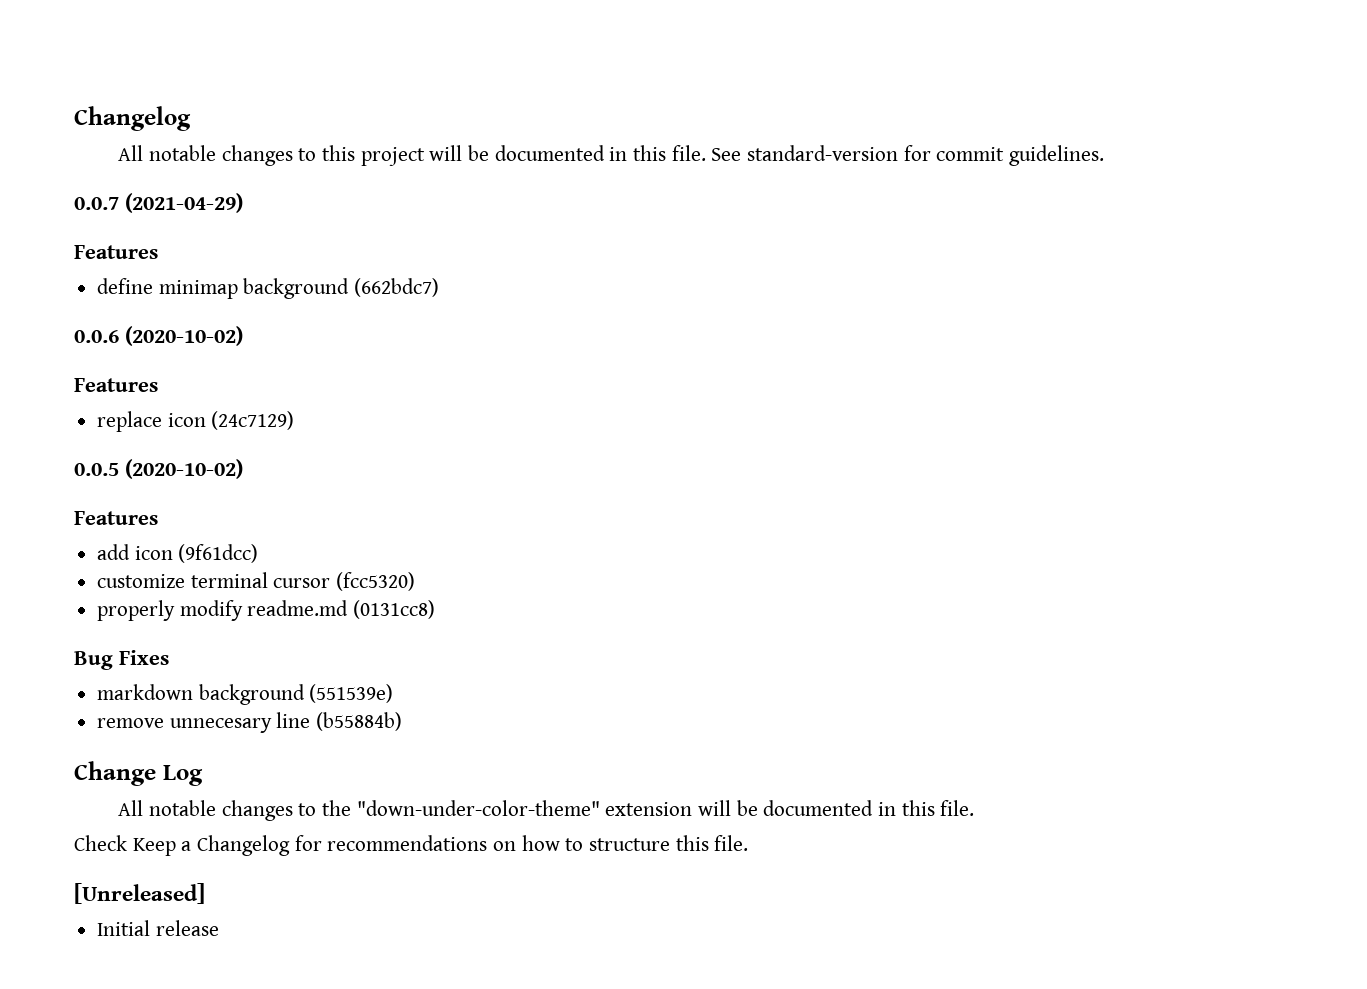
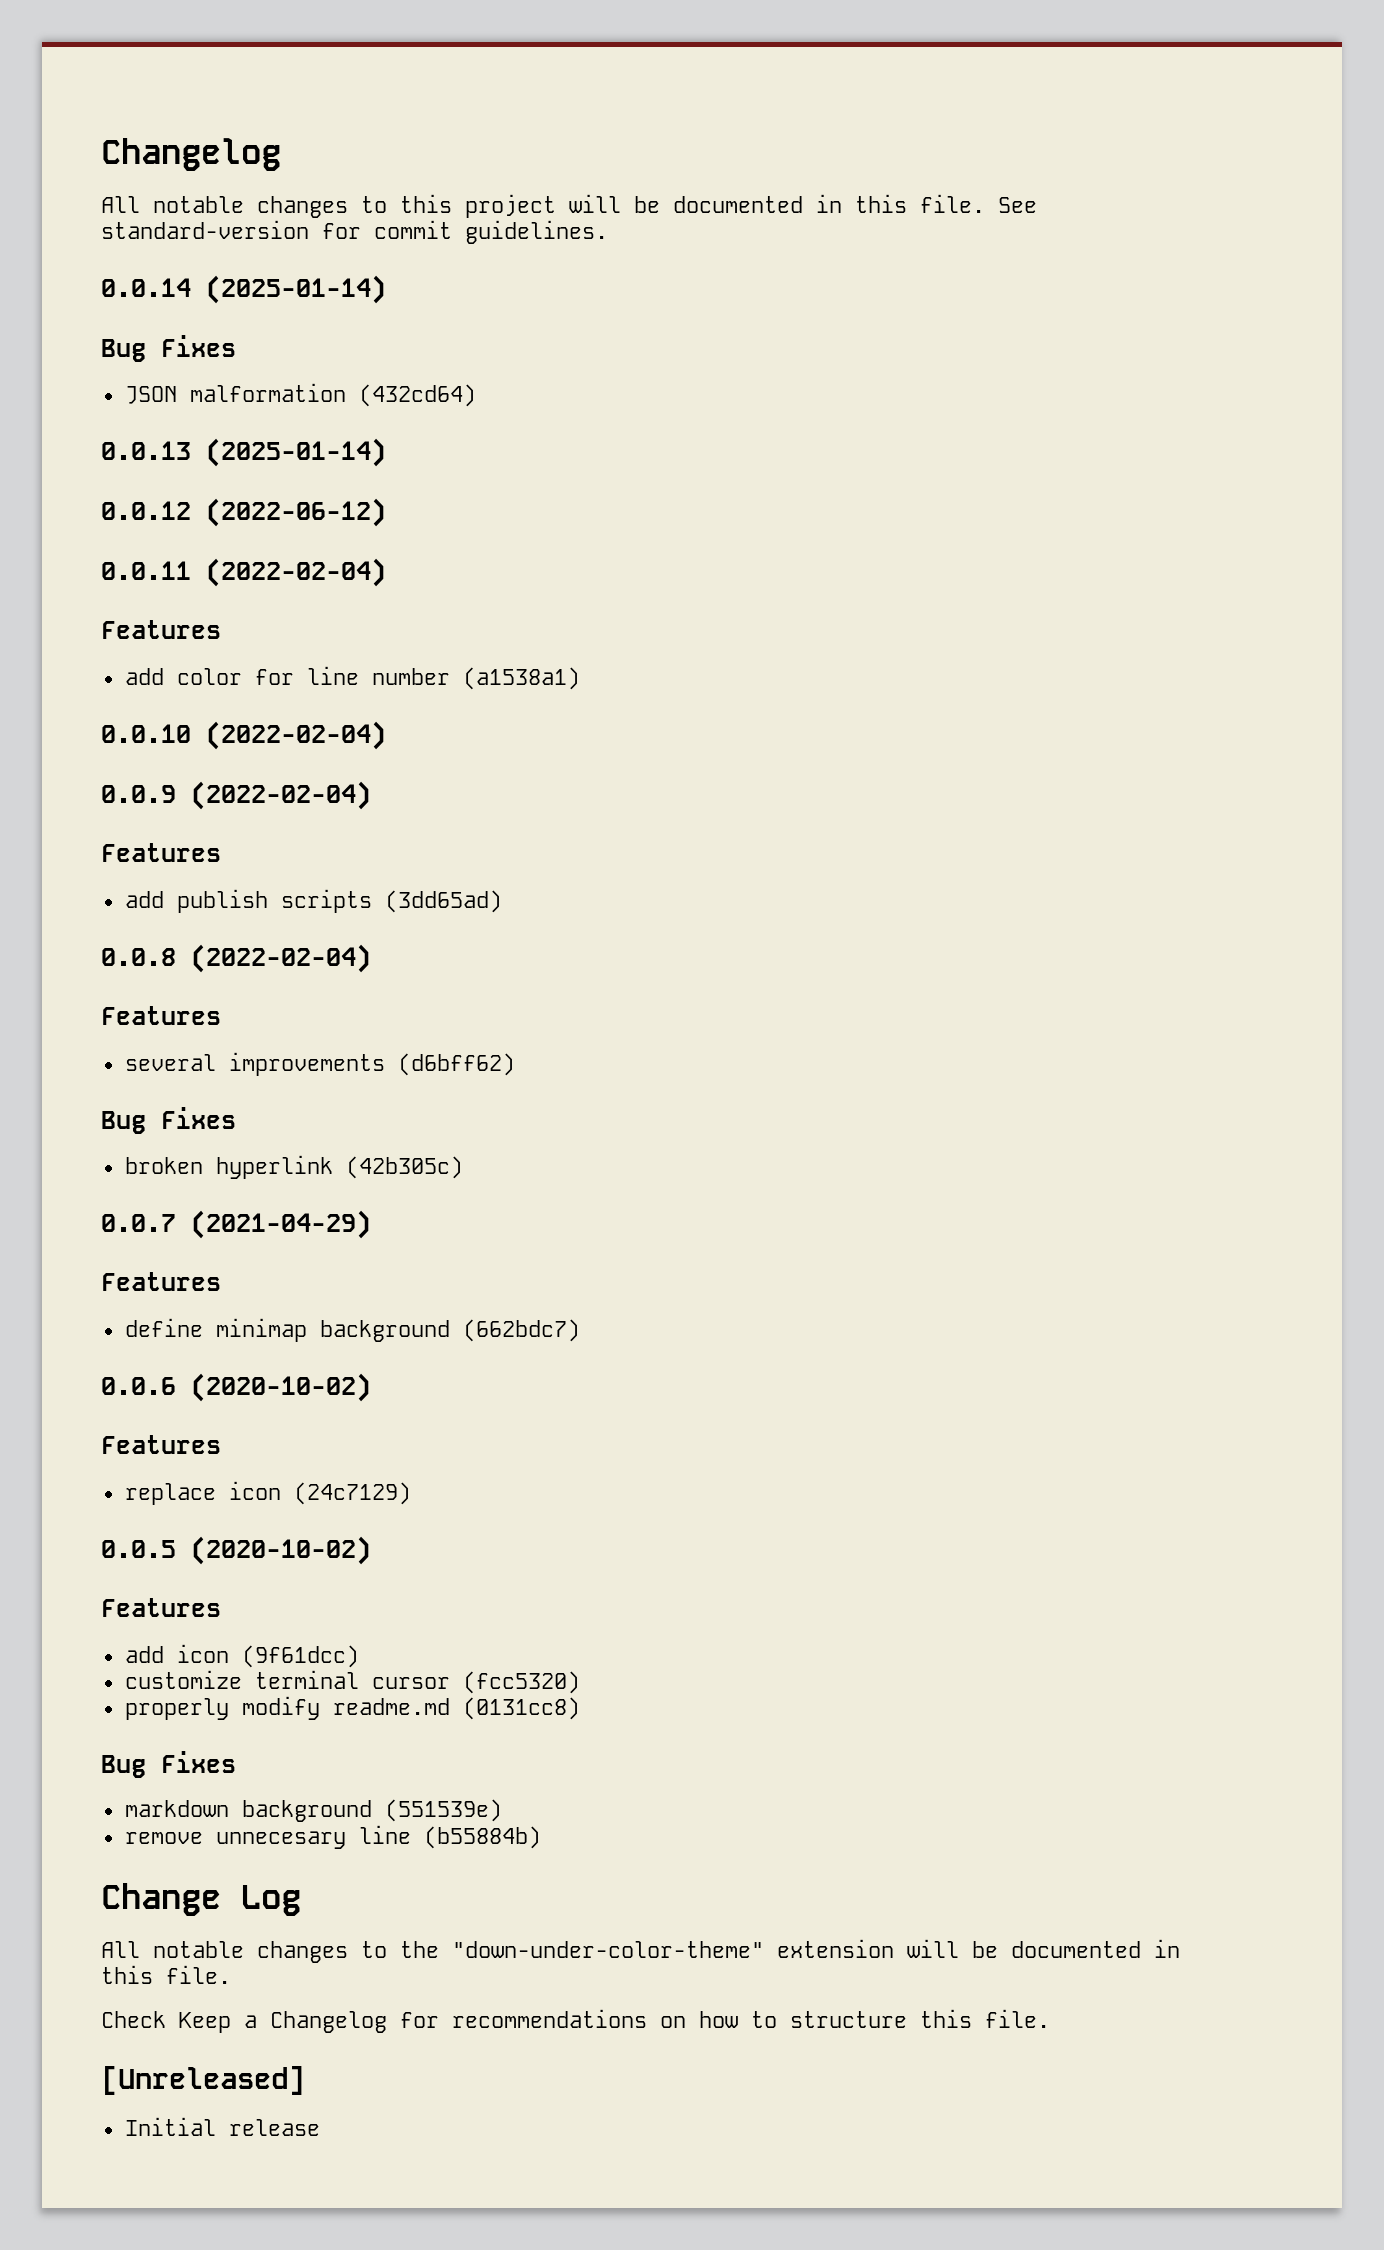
+ 0.0.14 (2025-01-14)
+ Bug Fixes
+ JSON malformation (432cd64)
+ 0.0.13 (2025-01-14)
+ 0.0.12 (2022-06-12)
+ 0.0.11 (2022-02-04)
+ Features
+ add color for line number (a1538a1)
+ 0.0.10 (2022-02-04)
+ 0.0.9 (2022-02-04)
+ Features
+ add publish scripts (3dd65ad)
+ 0.0.8 (2022-02-04)
+ Features
+ several improvements (d6bff62)
+ Bug Fixes
+ broken hyperlink (42b305c)

